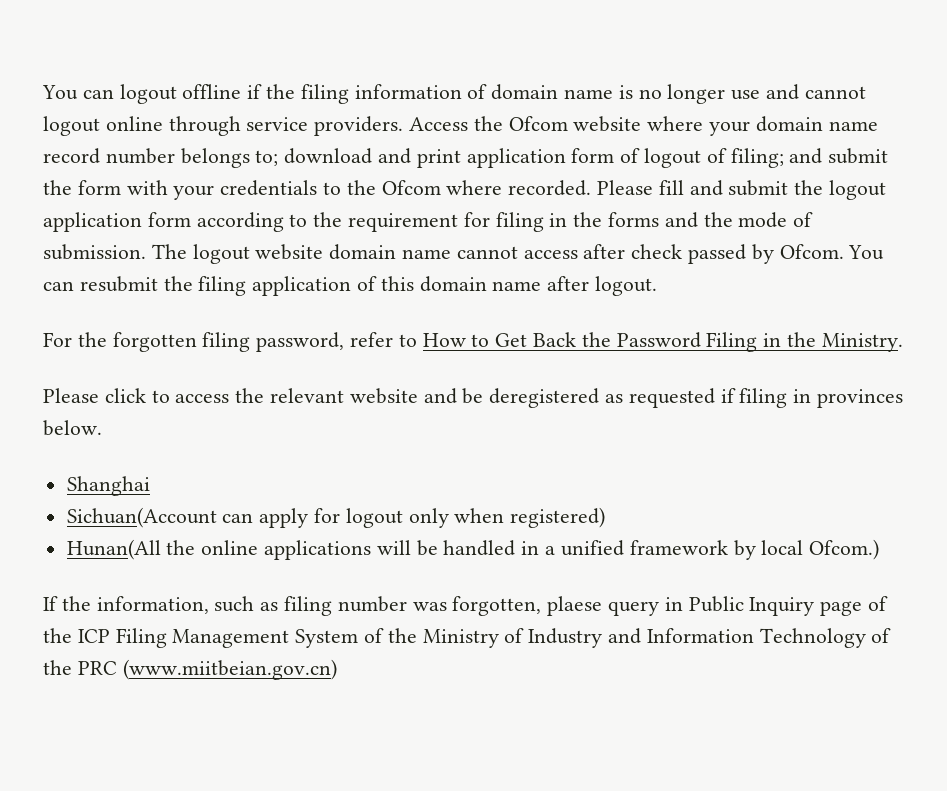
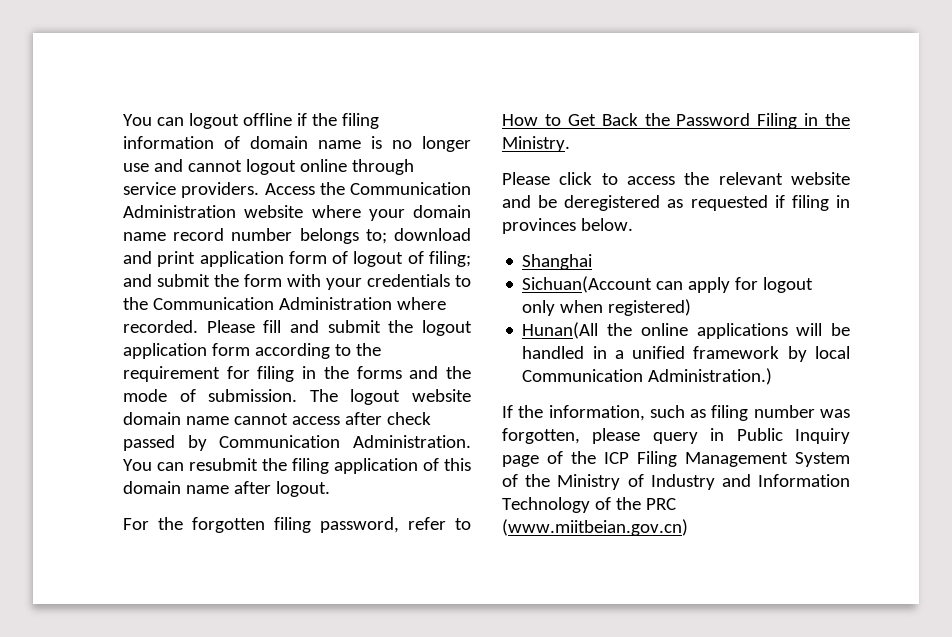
- Access the Ofcom website where your domain name record number belongs to; download and print application form of logout of filing; and submit the form with your credentials to the Ofcom where recorded.
+ Access the Communication Administration website where your domain name record number belongs to; download and print application form of logout of filing; and submit the form with your credentials to the Communication Administration where recorded.
- The logout website domain name cannot access after check passed by Ofcom.
+ The logout website domain name cannot access after check passed by Communication Administration.
- Hunan(All the online applications will be handled in a unified framework by local Ofcom.)
+ Hunan(All the online applications will be handled in a unified framework by local Communication Administration.)
- If the information, such as filing number was forgotten, plaese query in Public Inquiry page of the ICP Filing Management System of the Ministry of Industry and Information Technology of the PRC (www.miitbeian.gov.cn)
+ If the information, such as filing number was forgotten, please query in Public Inquiry page of the ICP Filing Management System of the Ministry of Industry and Information Technology of the PRC (www.miitbeian.gov.cn)

